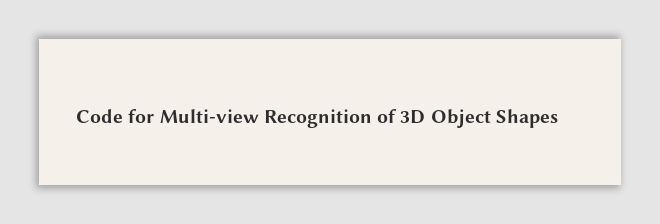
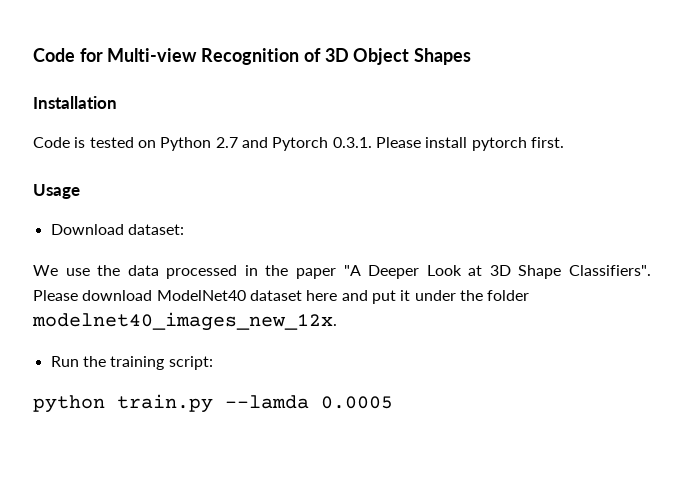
+ Installation
+ Code is tested on Python 2.7 and Pytorch 0.3.1. Please install pytorch first.
+ Usage
+ Download dataset:
+ We use the data processed in the paper "A Deeper Look at 3D Shape Classifiers". Please download ModelNet40 dataset here and put it under the folder modelnet40_images_new_12x.
+ Run the training script:
+ python train.py --lamda 0.0005

